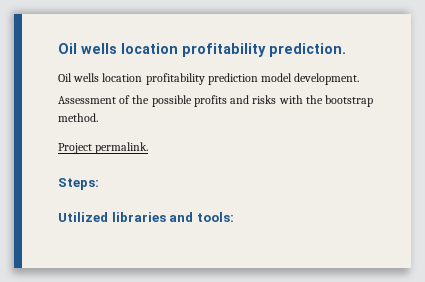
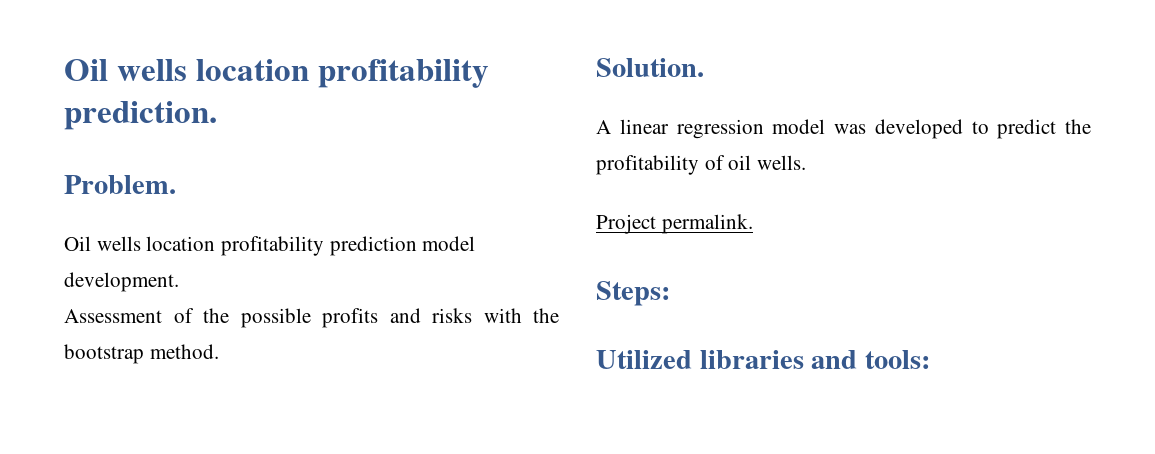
+ Problem.
+ Solution.
+ A linear regression model was developed to predict the profitability of oil wells.

